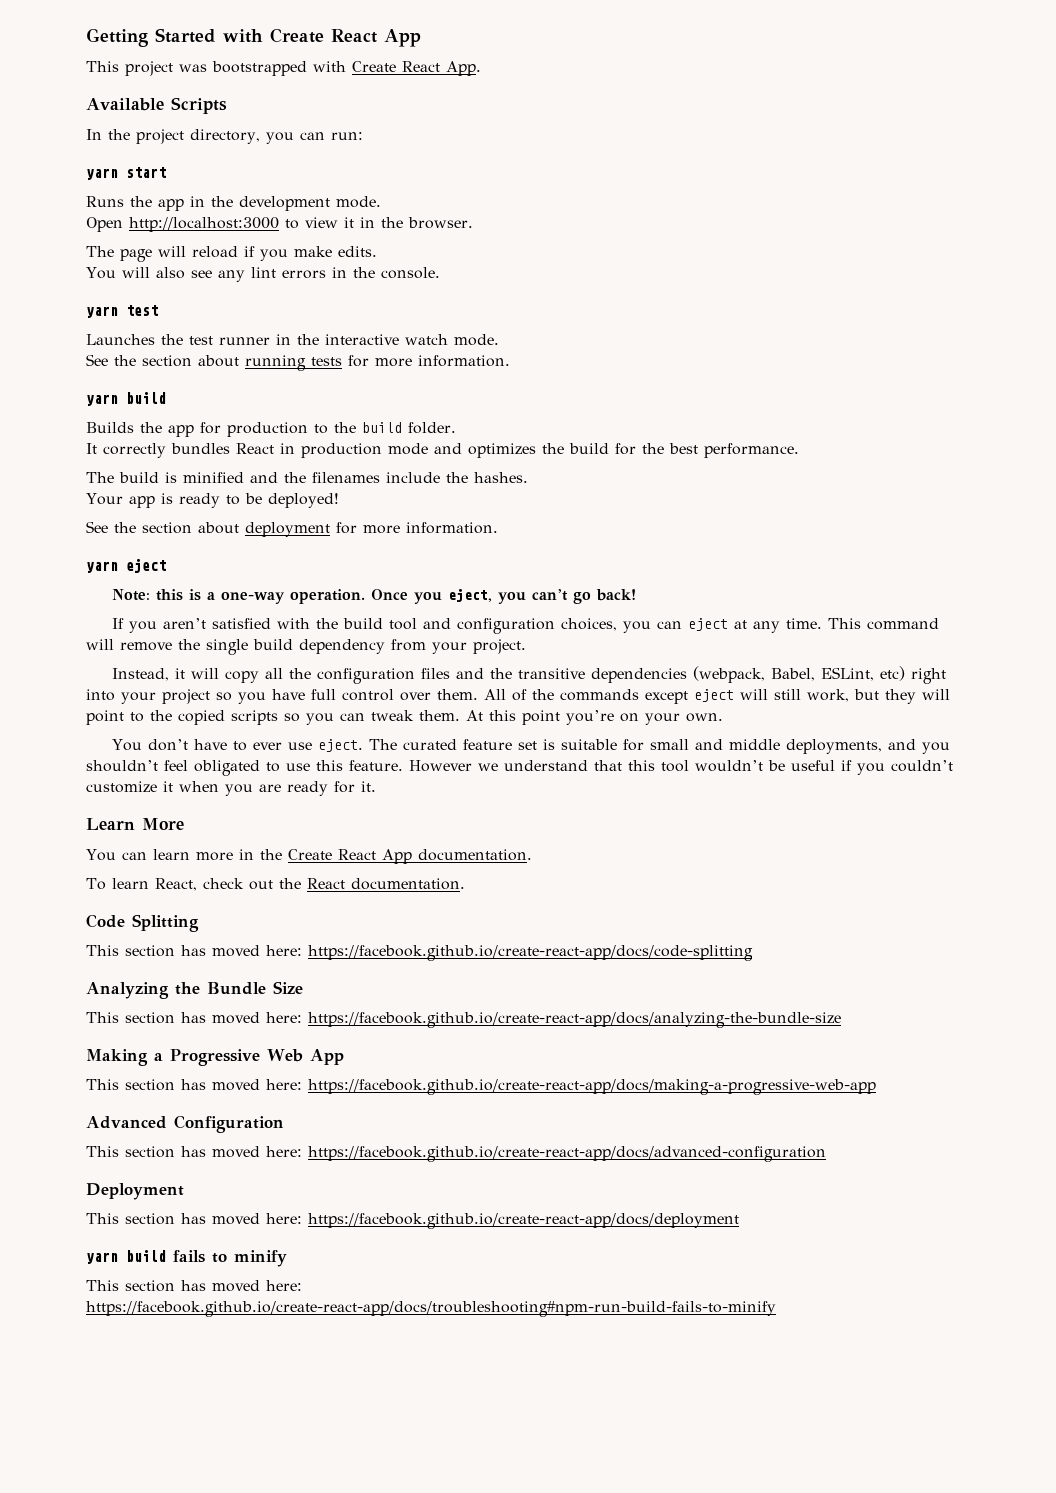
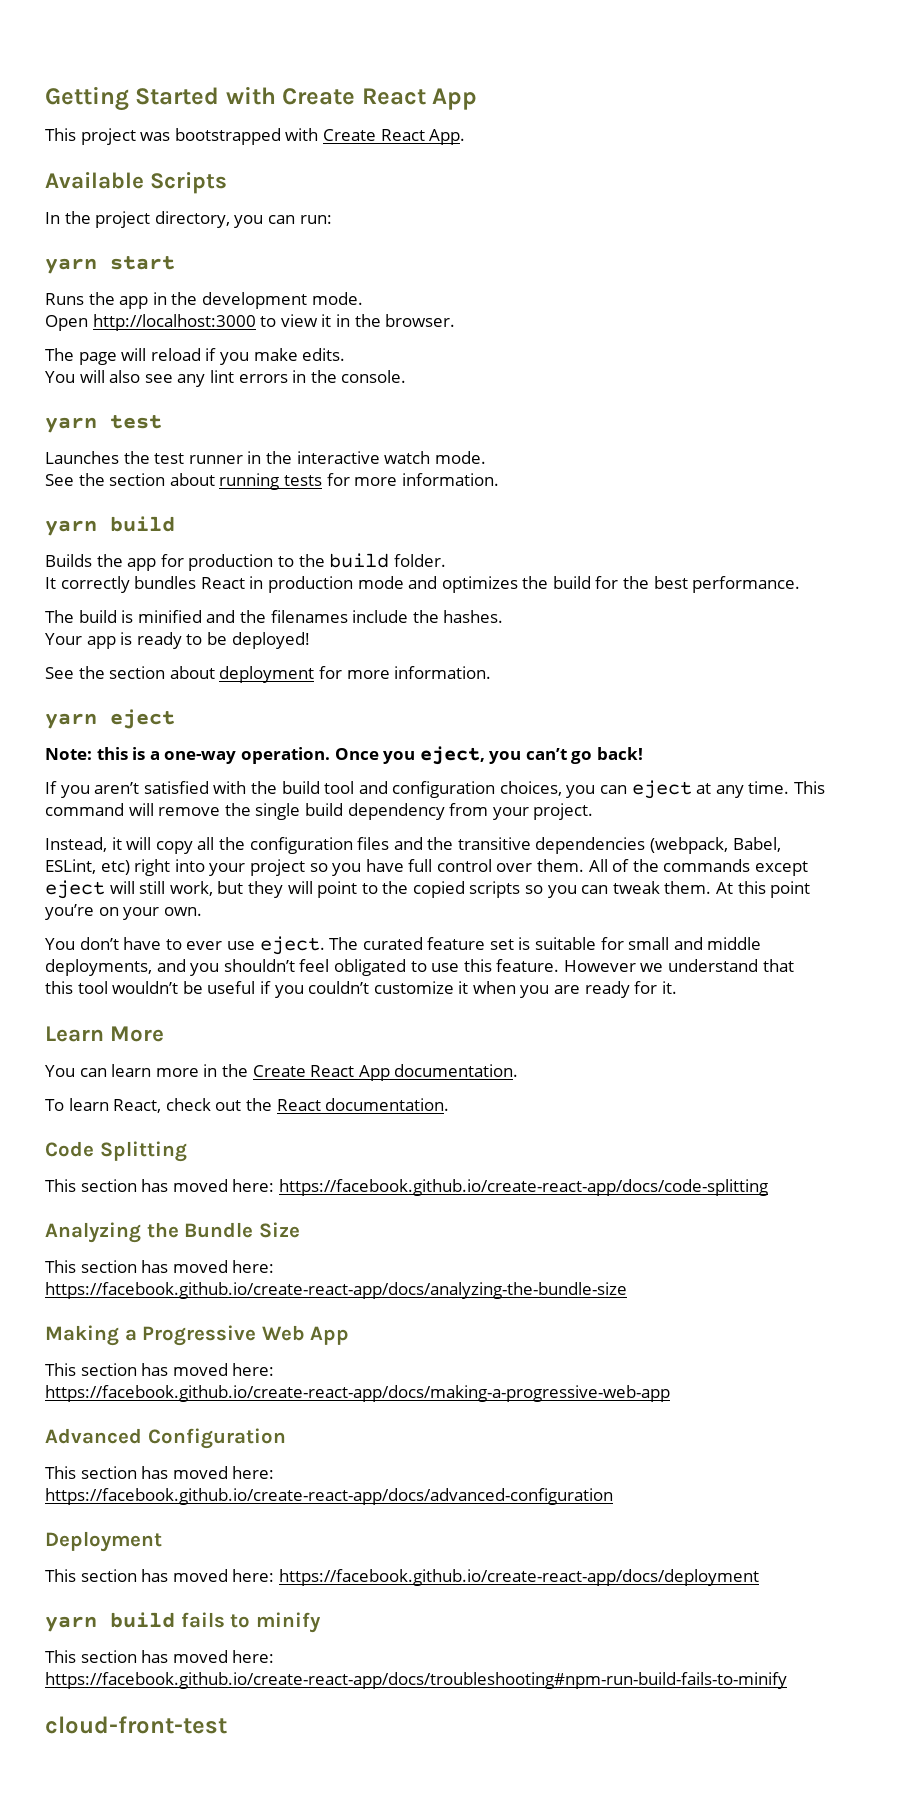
+ cloud-front-test

